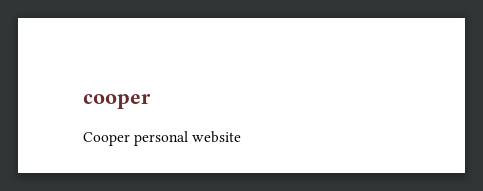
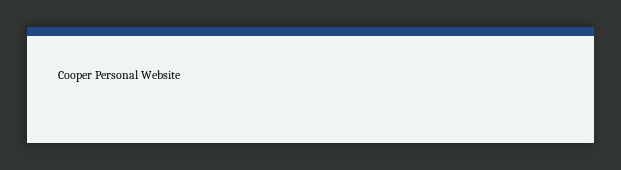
- cooper
- Cooper personal website
+ Cooper Personal Website

